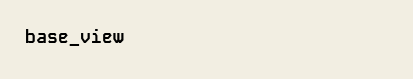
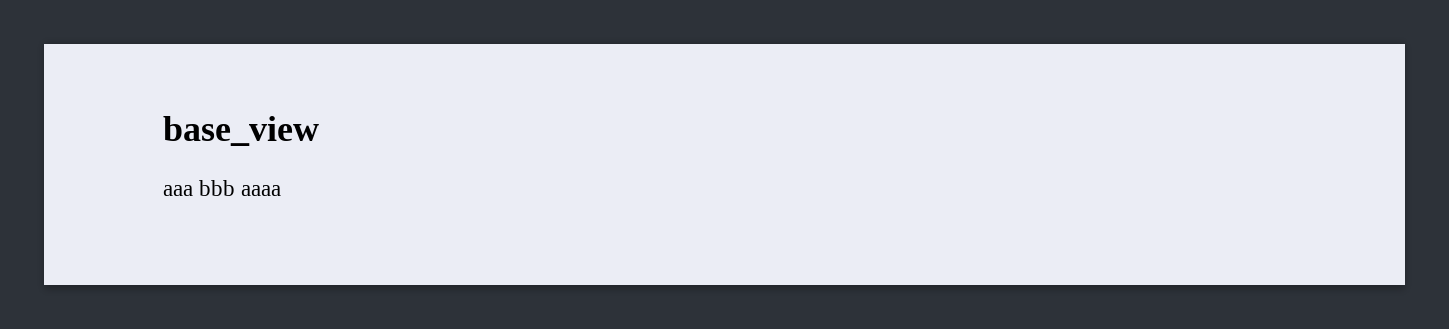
+ aaa bbb aaaa

